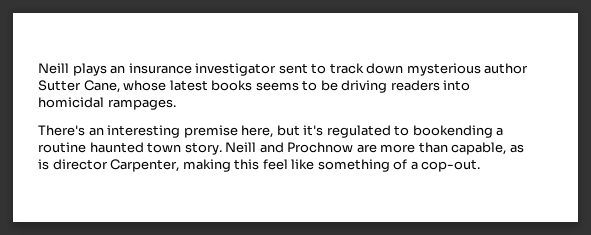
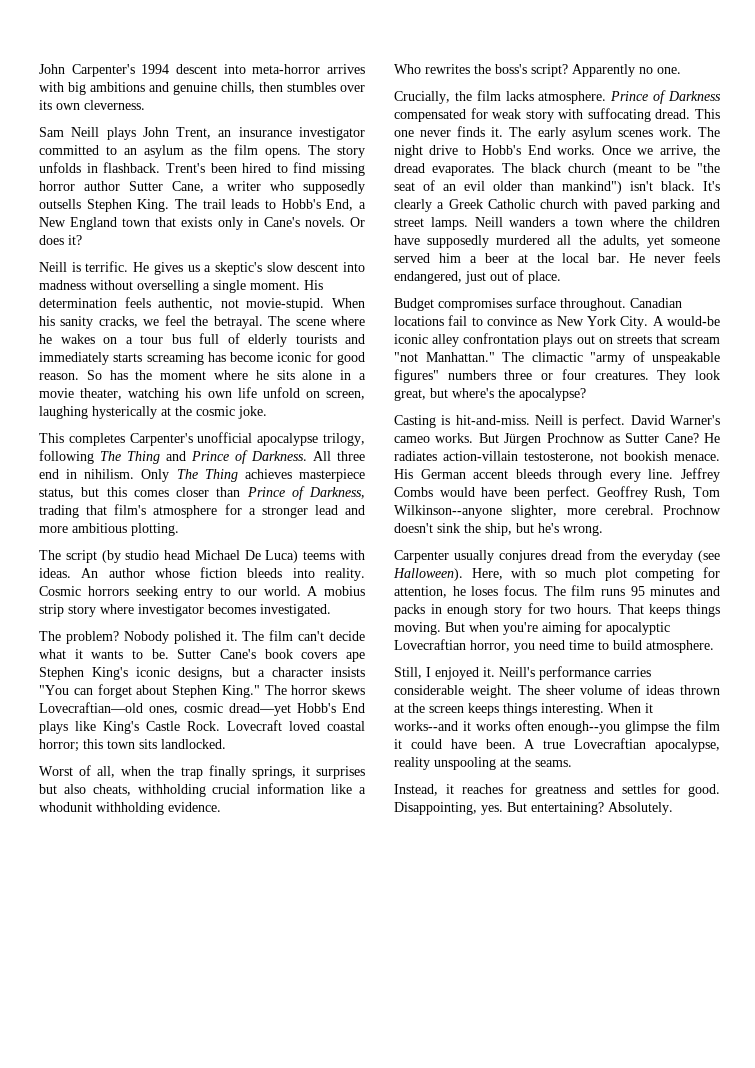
- Neill plays an insurance investigator sent to track down mysterious author Sutter Cane, whose latest books seems to be driving readers into homicidal rampages.
- There's an interesting premise here, but it's regulated to bookending a routine haunted town story. Neill and Prochnow are more than capable, as is director Carpenter, making this feel like something of a cop-out.
+ John Carpenter's 1994 descent into meta-horror arrives with big ambitions and genuine chills, then stumbles over its own cleverness.
+ Sam Neill plays John Trent, an insurance investigator committed to an asylum as the film opens. The story unfolds in flashback. Trent's been hired to find missing horror author Sutter Cane, a writer who supposedly outsells Stephen King. The trail leads to Hobb's End, a New England town that exists only in Cane's novels. Or does it?
+ Neill is terrific. He gives us a skeptic's slow descent into madness without overselling a single moment. His determination feels authentic, not movie-stupid. When his sanity cracks, we feel the betrayal. The scene where he wakes on a tour bus full of elderly tourists and immediately starts screaming has become iconic for good reason. So has the moment where he sits alone in a movie theater, watching his own life unfold on screen, laughing hysterically at the cosmic joke.
+ This completes Carpenter's unofficial apocalypse trilogy, following The Thing and Prince of Darkness. All three end in nihilism. Only The Thing achieves masterpiece status, but this comes closer than Prince of Darkness, trading that film's atmosphere for a stronger lead and more ambitious plotting.
+ The script (by studio head Michael De Luca) teems with ideas. An author whose fiction bleeds into reality. Cosmic horrors seeking entry to our world. A mobius strip story where investigator becomes investigated.
+ The problem? Nobody polished it. The film can't decide what it wants to be. Sutter Cane's book covers ape Stephen King's iconic designs, but a character insists "You can forget about Stephen King." The horror skews Lovecraftian—old ones, cosmic dread—yet Hobb's End plays like King's Castle Rock. Lovecraft loved coastal horror; this town sits landlocked.
+ Worst of all, when the trap finally springs, it surprises but also cheats, withholding crucial information like a whodunit withholding evidence.
+ Who rewrites the boss's script? Apparently no one.
+ Crucially, the film lacks atmosphere. Prince of Darkness compensated for weak story with suffocating dread. This one never finds it. The early asylum scenes work. The night drive to Hobb's End works. Once we arrive, the dread evaporates. The black church (meant to be "the seat of an evil older than mankind") isn't black. It's clearly a Greek Catholic church with paved parking and street lamps. Neill wanders a town where the children have supposedly murdered all the adults, yet someone served him a beer at the local bar. He never feels endangered, just out of place.
+ Budget compromises surface throughout. Canadian locations fail to convince as New York City. A would-be iconic alley confrontation plays out on streets that scream "not Manhattan." The climactic "army of unspeakable figures" numbers three or four creatures. They look great, but where's the apocalypse?
+ Casting is hit-and-miss. Neill is perfect. David Warner's cameo works. But Jürgen Prochnow as Sutter Cane? He radiates action-villain testosterone, not bookish menace. His German accent bleeds through every line. Jeffrey Combs would have been perfect. Geoffrey Rush, Tom Wilkinson--anyone slighter, more cerebral. Prochnow doesn't sink the ship, but he's wrong.
+ Carpenter usually conjures dread from the everyday (see Halloween). Here, with so much plot competing for attention, he loses focus. The film runs 95 minutes and packs in enough story for two hours. That keeps things moving. But when you're aiming for apocalyptic Lovecraftian horror, you need time to build atmosphere.
+ Still, I enjoyed it. Neill's performance carries considerable weight. The sheer volume of ideas thrown at the screen keeps things interesting. When it works--and it works often enough--you glimpse the film it could have been. A true Lovecraftian apocalypse, reality unspooling at the seams.
+ Instead, it reaches for greatness and settles for good. Disappointing, yes. But entertaining? Absolutely.

